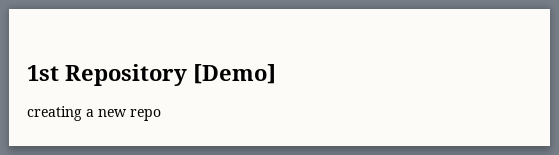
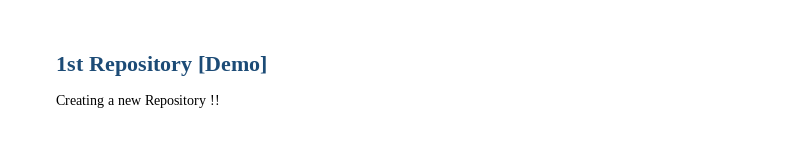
- creating a new repo
+ Creating a new Repository !!

